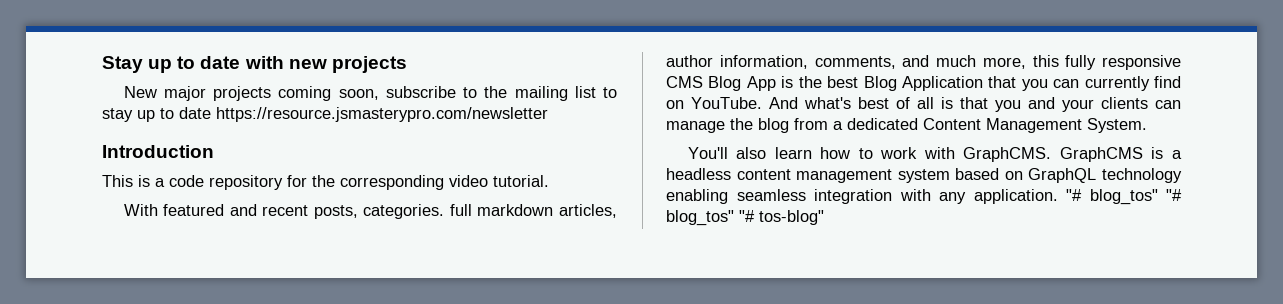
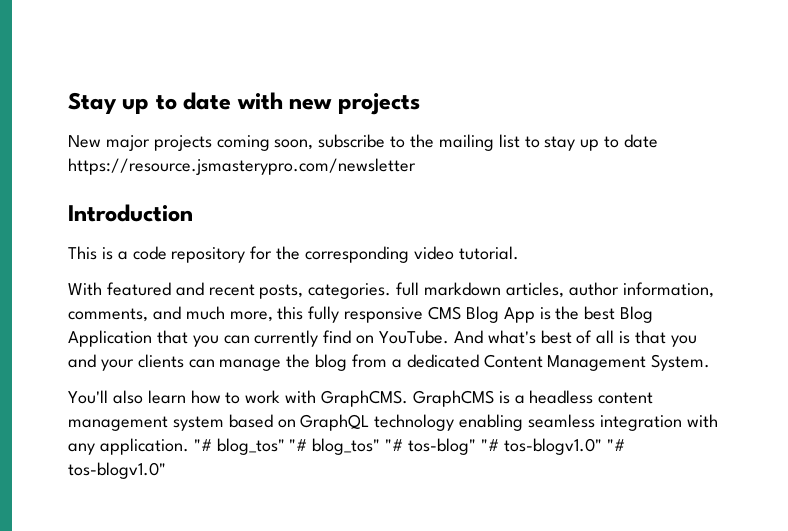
- "# blog_tos" "# blog_tos" "# tos-blog"
+ "# blog_tos" "# blog_tos" "# tos-blog" "# tos-blogv1.0" "# tos-blogv1.0"

